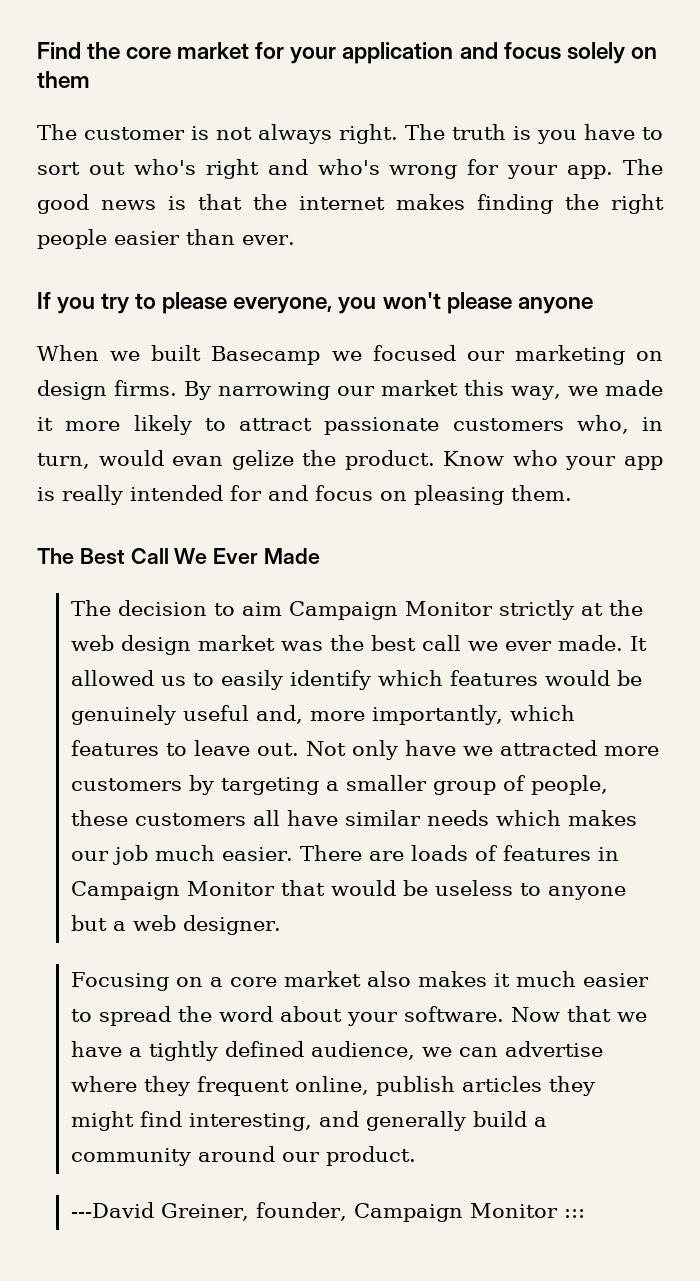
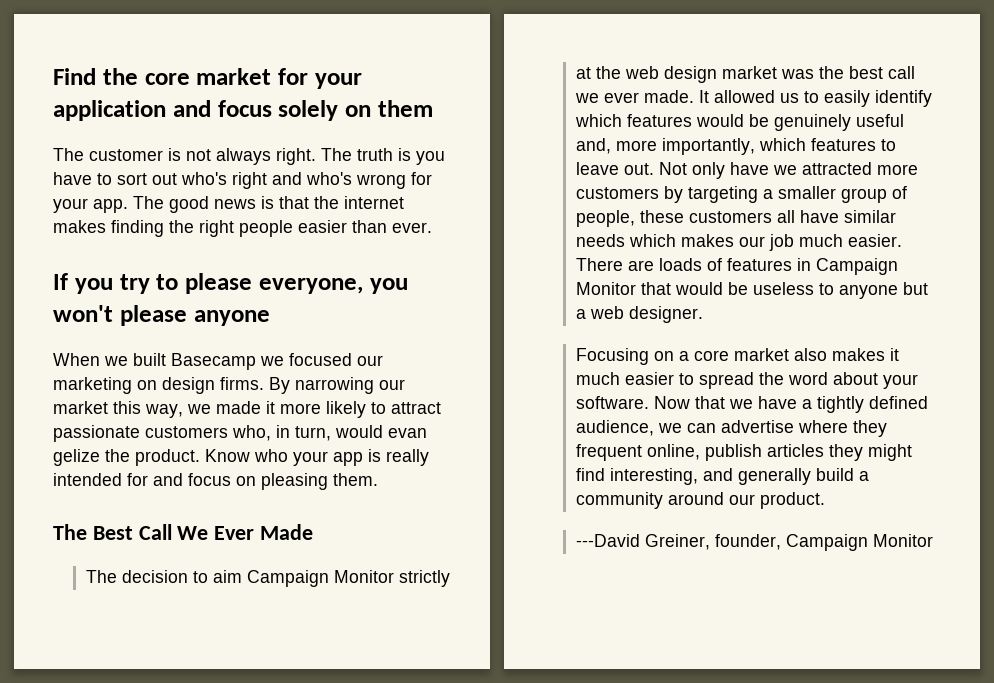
- ---David Greiner, founder, Campaign Monitor :::
+ ---David Greiner, founder, Campaign Monitor

